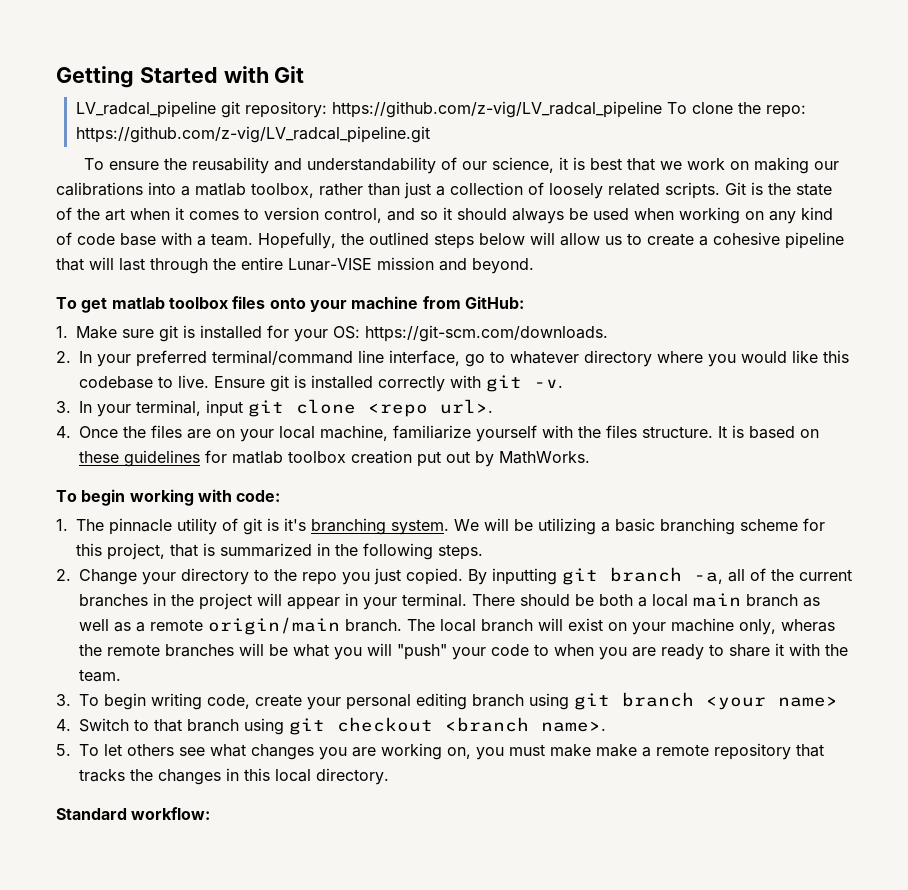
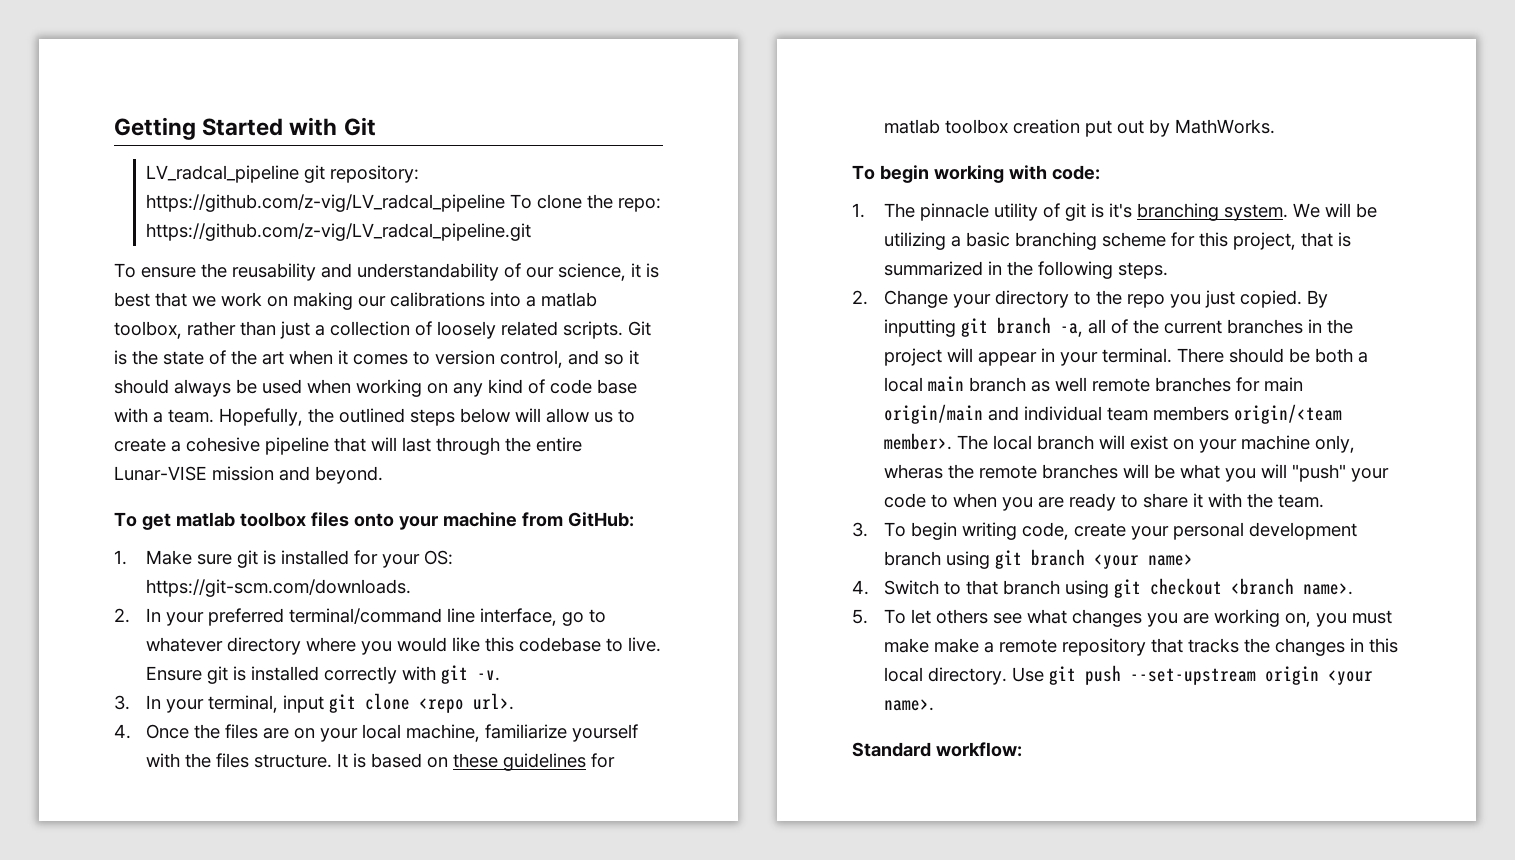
- There should be both a local main branch as well as a remote origin/main branch.
+ There should be both a local main branch as well remote branches for main origin/main and individual team members origin/<team member>.
- 3. To begin writing code, create your personal editing branch using git branch <your name>
+ 3. To begin writing code, create your personal development branch using git branch <your name>
+ Use git push --set-upstream origin <your name>.

